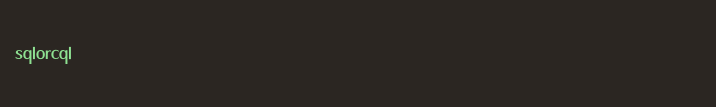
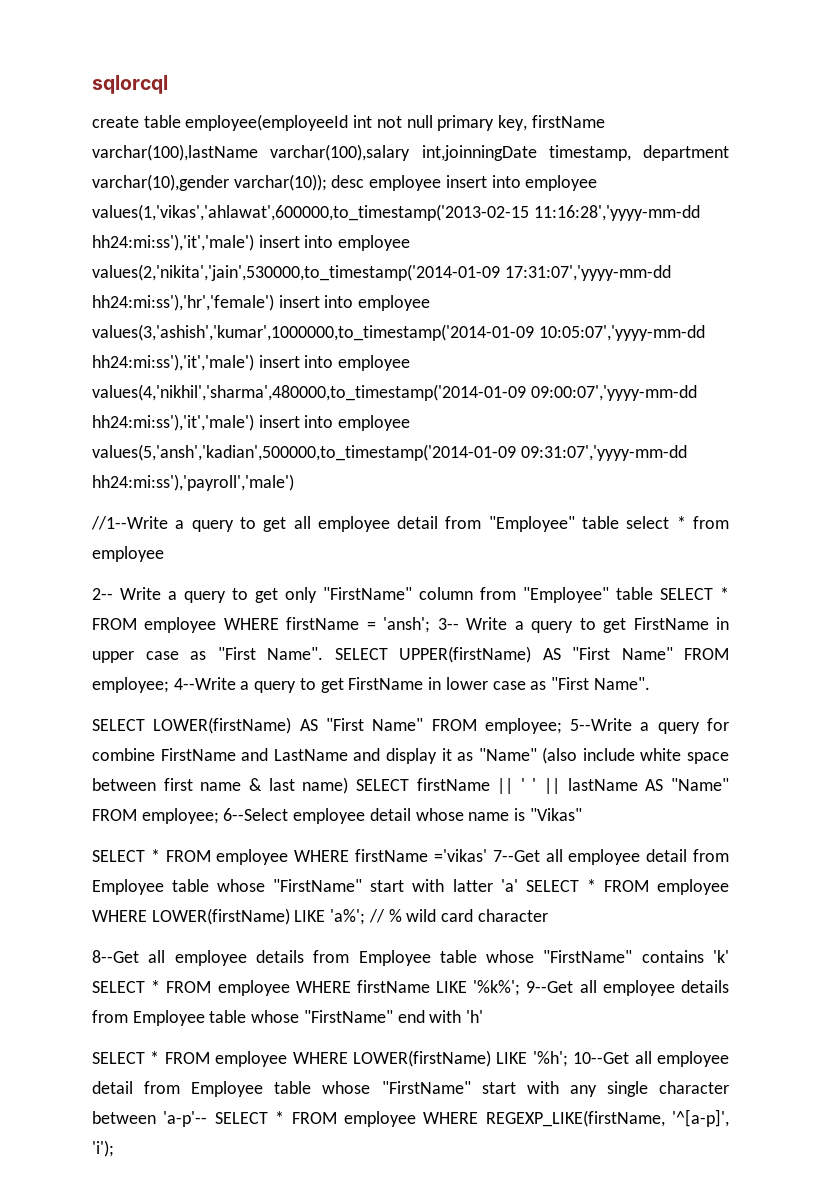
+ create table employee(employeeId int not null primary key, firstName varchar(100),lastName varchar(100),salary int,joinningDate timestamp, department varchar(10),gender varchar(10)); desc employee insert into employee values(1,'vikas','ahlawat',600000,to_timestamp('2013-02-15 11:16:28','yyyy-mm-dd hh24:mi:ss'),'it','male') insert into employee values(2,'nikita','jain',530000,to_timestamp('2014-01-09 17:31:07','yyyy-mm-dd hh24:mi:ss'),'hr','female') insert into employee values(3,'ashish','kumar',1000000,to_timestamp('2014-01-09 10:05:07','yyyy-mm-dd hh24:mi:ss'),'it','male') insert into employee values(4,'nikhil','sharma',480000,to_timestamp('2014-01-09 09:00:07','yyyy-mm-dd hh24:mi:ss'),'it','male') insert into employee values(5,'ansh','kadian',500000,to_timestamp('2014-01-09 09:31:07','yyyy-mm-dd hh24:mi:ss'),'payroll','male')
+ //1--Write a query to get all employee detail from "Employee" table select * from employee
+ 2-- Write a query to get only "FirstName" column from "Employee" table SELECT * FROM employee WHERE firstName = 'ansh'; 3-- Write a query to get FirstName in upper case as "First Name". SELECT UPPER(firstName) AS "First Name" FROM employee; 4--Write a query to get FirstName in lower case as "First Name".
+ SELECT LOWER(firstName) AS "First Name" FROM employee; 5--Write a query for combine FirstName and LastName and display it as "Name" (also include white space between first name & last name) SELECT firstName || ' ' || lastName AS "Name" FROM employee; 6--Select employee detail whose name is "Vikas"
+ SELECT * FROM employee WHERE firstName ='vikas' 7--Get all employee detail from Employee table whose "FirstName" start with latter 'a' SELECT * FROM employee WHERE LOWER(firstName) LIKE 'a%'; // % wild card character
+ 8--Get all employee details from Employee table whose "FirstName" contains 'k' SELECT * FROM employee WHERE firstName LIKE '%k%'; 9--Get all employee details from Employee table whose "FirstName" end with 'h'
+ SELECT * FROM employee WHERE LOWER(firstName) LIKE '%h'; 10--Get all employee detail from Employee table whose "FirstName" start with any single character between 'a-p'-- SELECT * FROM employee WHERE REGEXP_LIKE(firstName, '^[a-p]', 'i');

